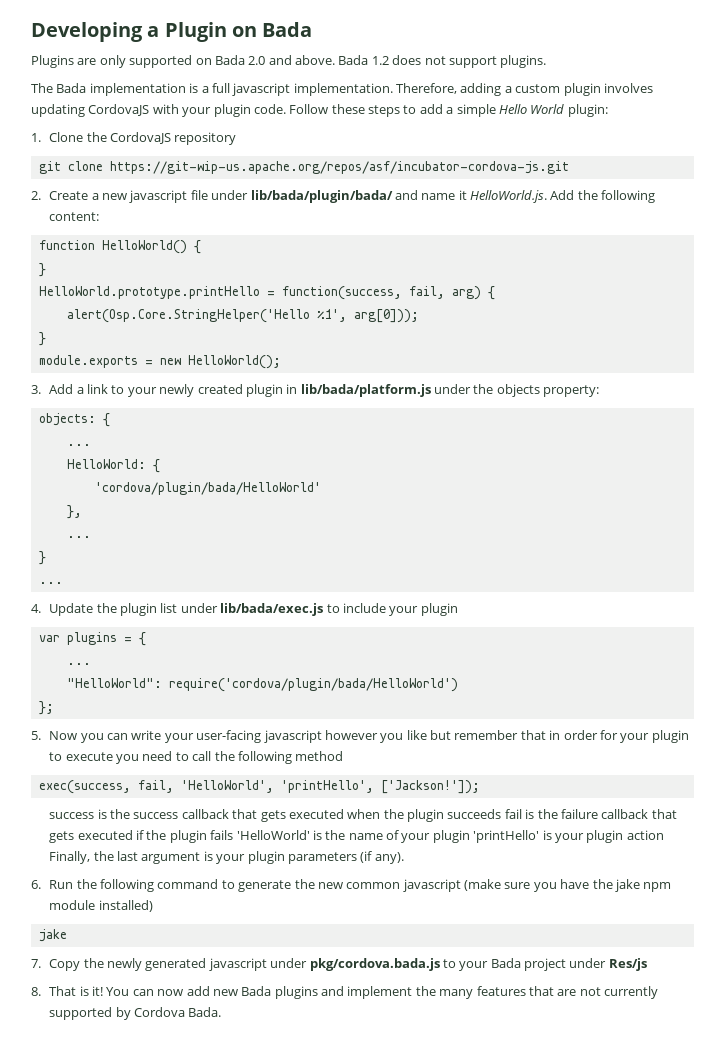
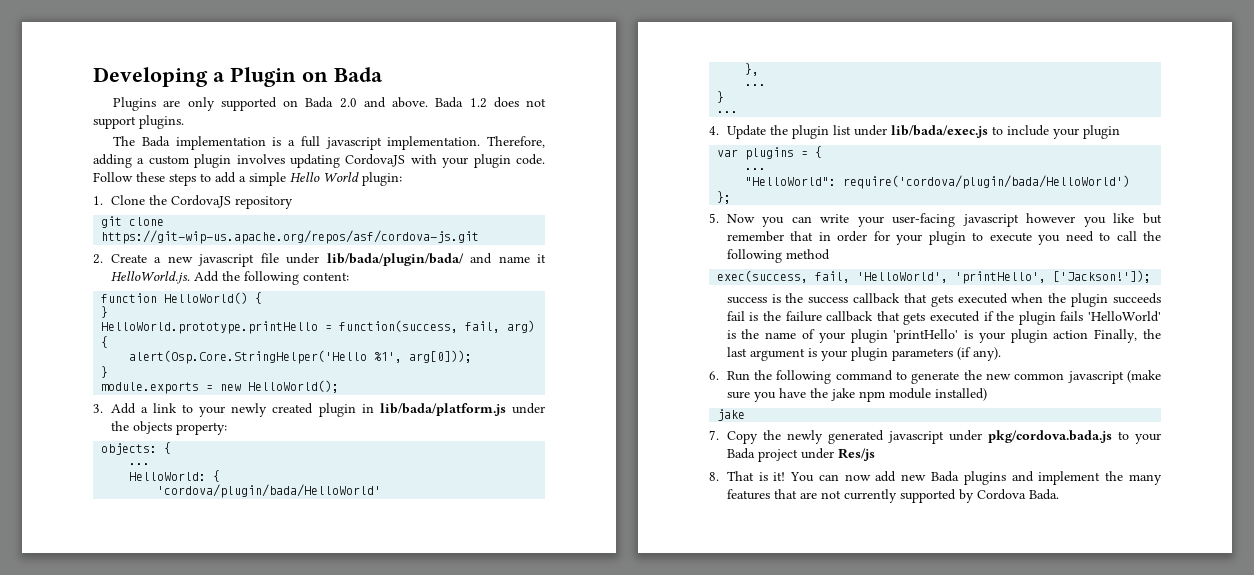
- git clone https://git-wip-us.apache.org/repos/asf/incubator-cordova-js.git
+ git clone https://git-wip-us.apache.org/repos/asf/cordova-js.git

